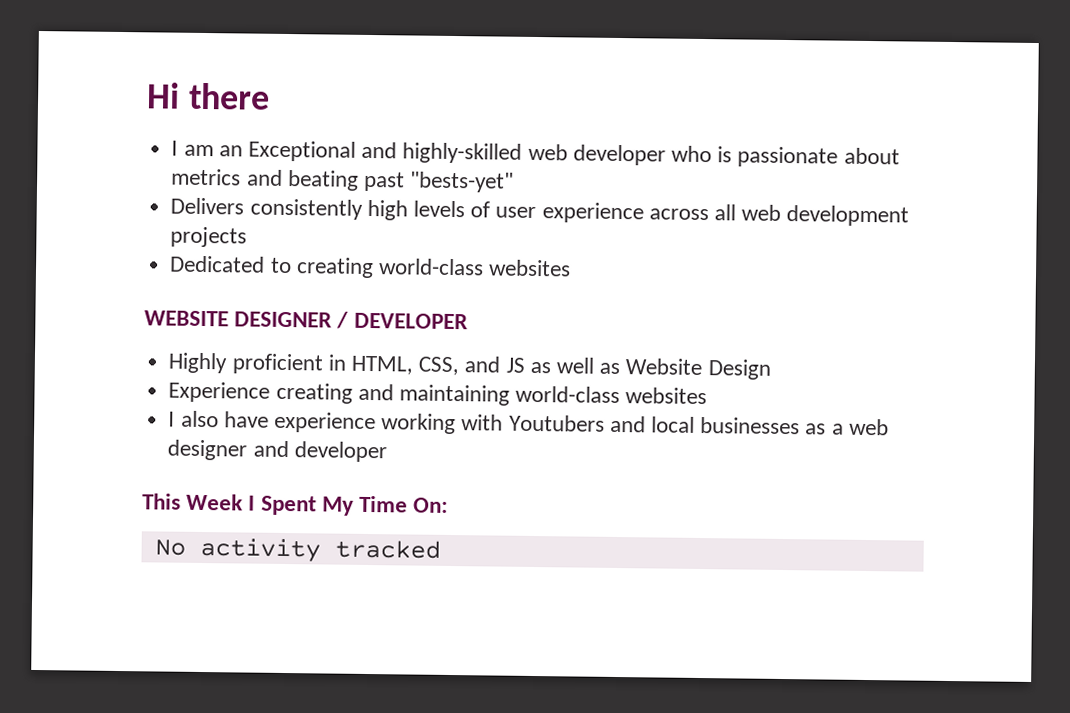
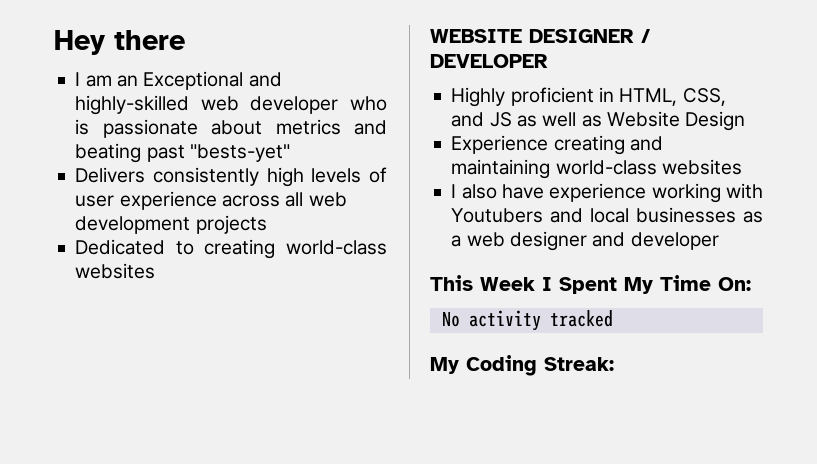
- Hi there
+ Hey there
+ My Coding Streak:

